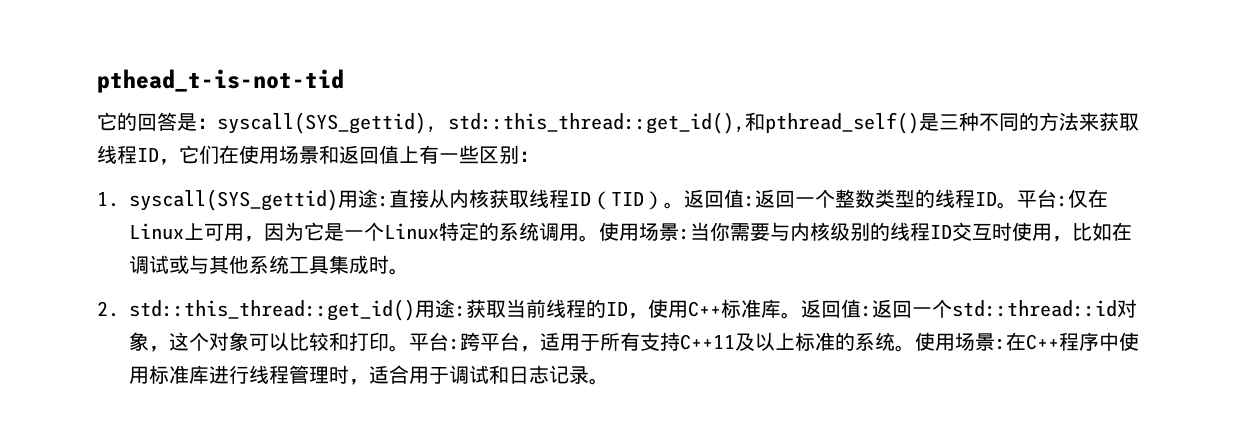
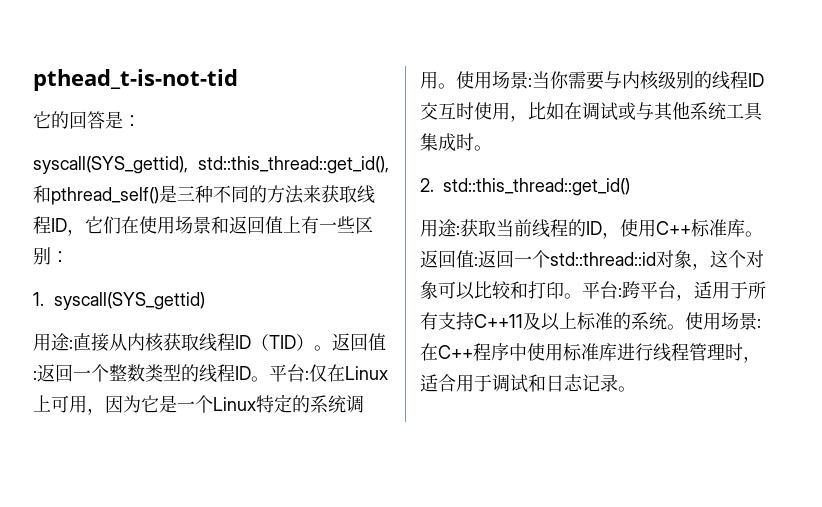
- 它的回答是：syscall(SYS_gettid), std::this_thread::get_id(),和pthread_self()是三种不同的方法来获取线程ID，它们在使用场景和返回值上有一些区别：
+ 它的回答是：
+ syscall(SYS_gettid), std::this_thread::get_id(),和pthread_self()是三种不同的方法来获取线程ID，它们在使用场景和返回值上有一些区别：
- 1. syscall(SYS_gettid)用途:直接从内核获取线程ID（TID）。
+ 1. syscall(SYS_gettid)
+ 用途:直接从内核获取线程ID（TID）。
- 2. std::this_thread::get_id()用途:获取当前线程的ID，使用C++标准库。
+ 2. std::this_thread::get_id()
+ 用途:获取当前线程的ID，使用C++标准库。

